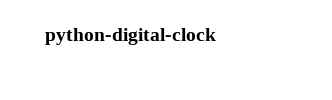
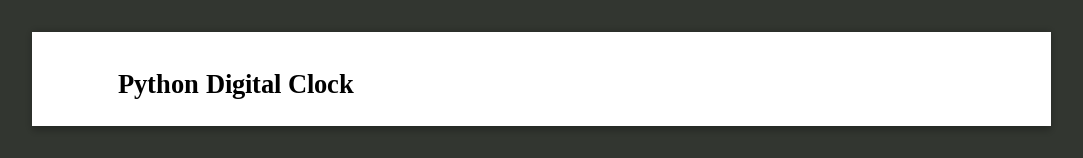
- python-digital-clock
+ Python Digital Clock

